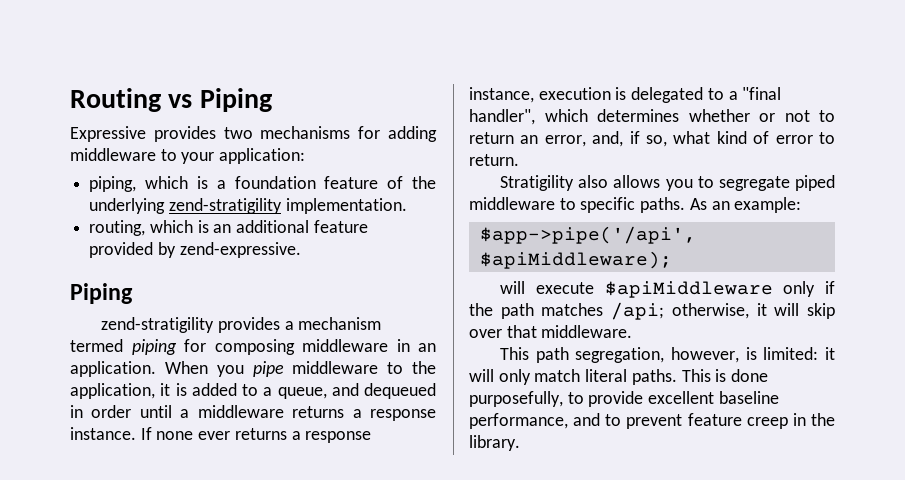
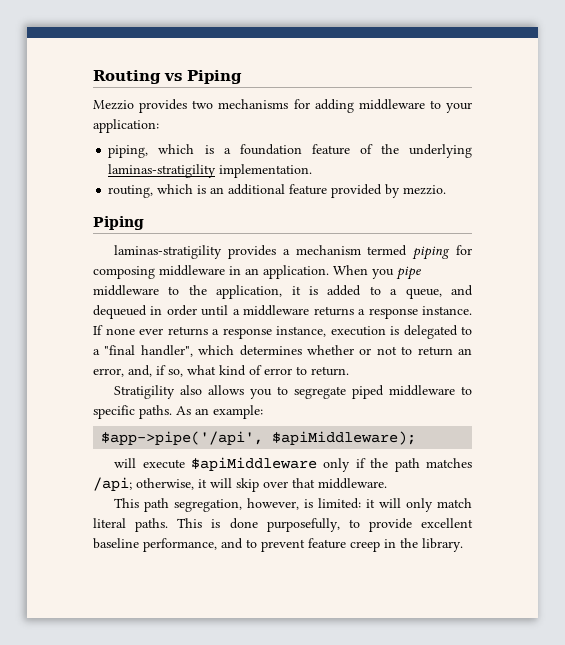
- Expressive provides two mechanisms for adding middleware to your application:
+ Mezzio provides two mechanisms for adding middleware to your application:
- piping, which is a foundation feature of the underlying zend-stratigility implementation.
+ piping, which is a foundation feature of the underlying laminas-stratigility implementation.
- routing, which is an additional feature provided by zend-expressive.
+ routing, which is an additional feature provided by mezzio.
  Piping
- zend-stratigility provides a mechanism termed piping for composing middleware in an application.
+ laminas-stratigility provides a mechanism termed piping for composing middleware in an application.

